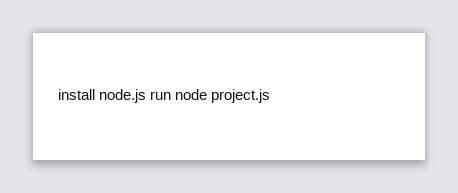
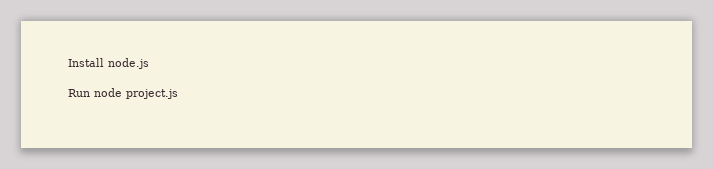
- install node.js run node project.js
+ Install node.js
+ Run node project.js

